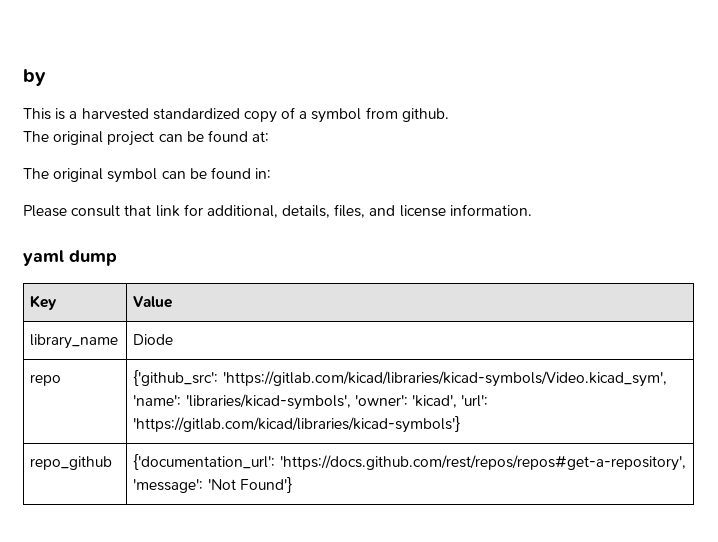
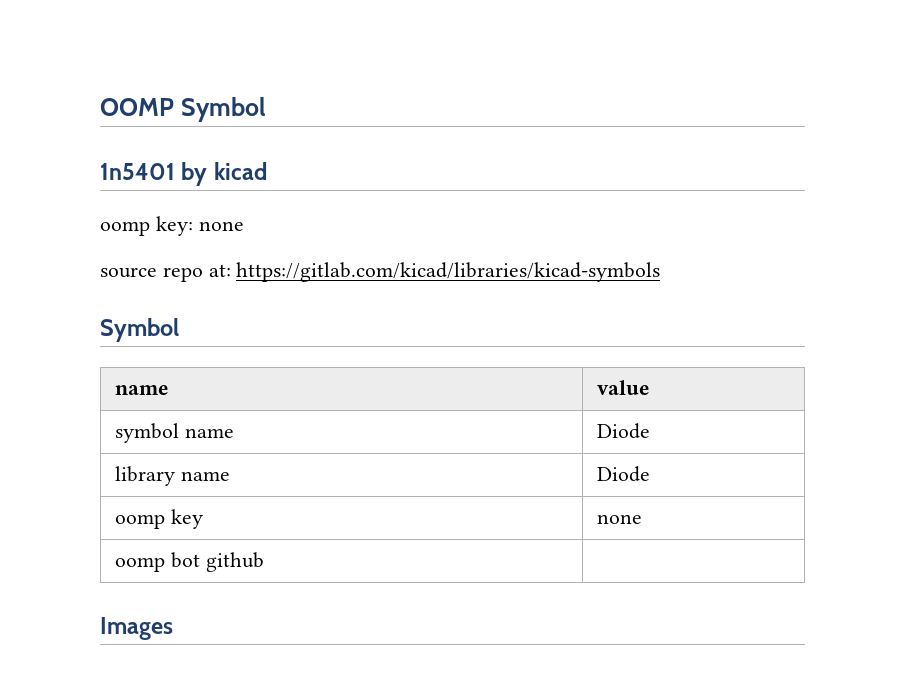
- by
- This is a harvested standardized copy of a symbol from github.
- The original project can be found at:
- The original symbol can be found in:
- Please consult that link for additional, details, files, and license information.
- yaml dump
- Key | Value
- library_name | Diode
- repo | {'github_src': 'https://gitlab.com/kicad/libraries/kicad-symbols/Video.kicad_sym', 'name': 'libraries/kicad-symbols', 'owner': 'kicad', 'url': 'https://gitlab.com/kicad/libraries/kicad-symbols'}
- repo_github | {'documentation_url': 'https://docs.github.com/rest/repos/repos#get-a-repository', 'message': 'Not Found'}
+ OOMP Symbol
+ 1n5401 by kicad
+ oomp key: none
+ source repo at: https://gitlab.com/kicad/libraries/kicad-symbols
+ Symbol
+ name | value
+ symbol name | Diode
+ library name | Diode
+ oomp key | none
+ oomp bot github |
+ Images

